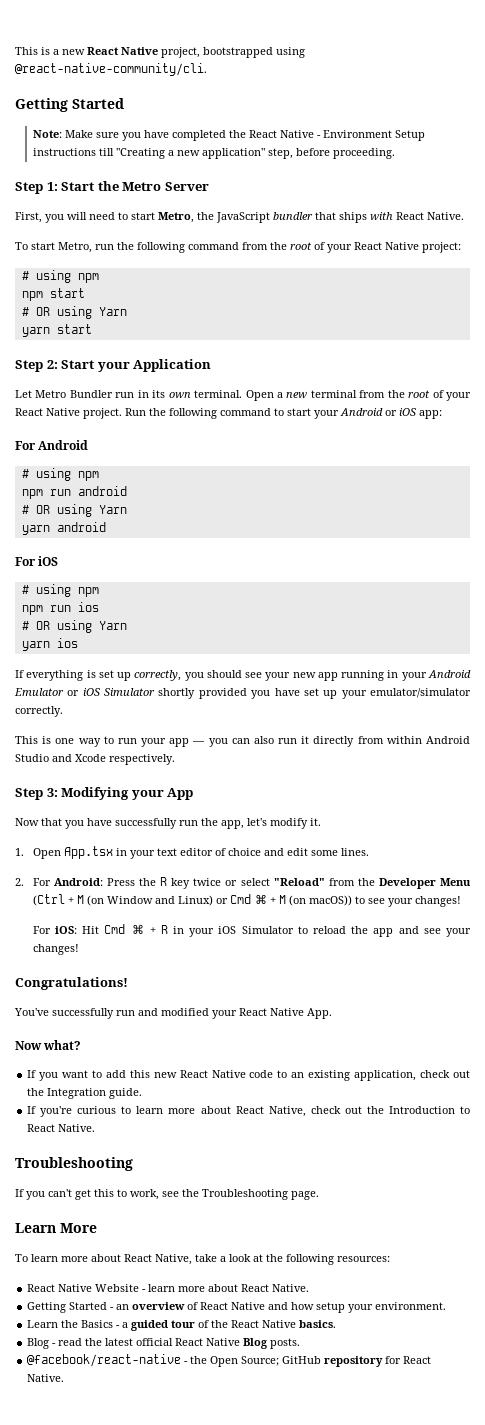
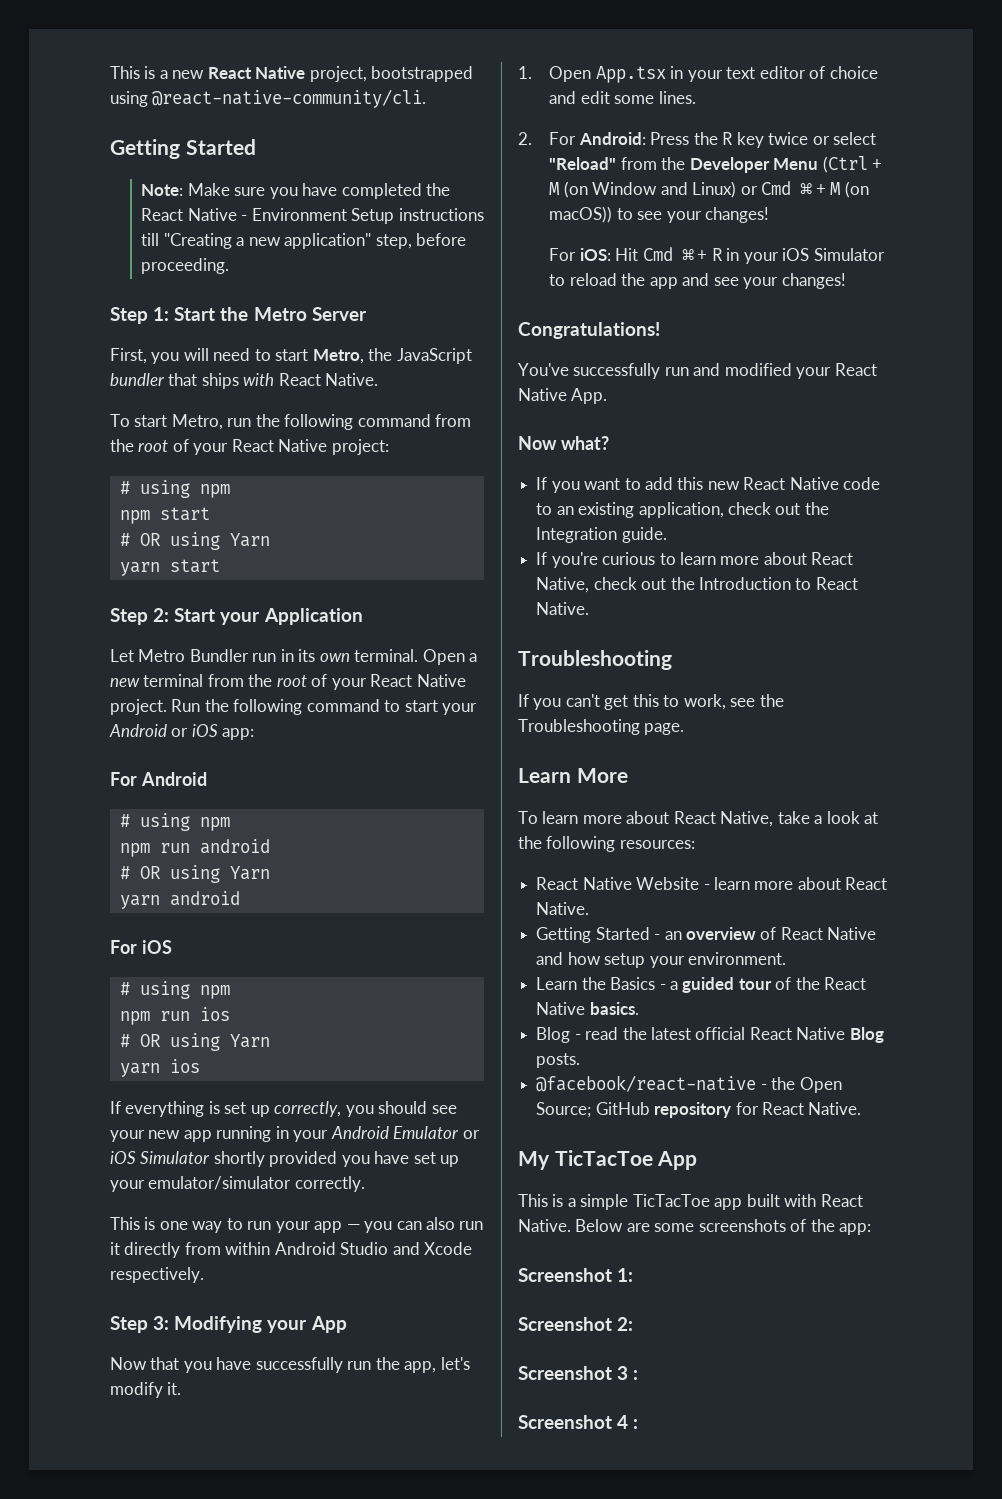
+ My TicTacToe App
+ This is a simple TicTacToe app built with React Native. Below are some screenshots of the app:
+ Screenshot 1:
+ Screenshot 2:
+ Screenshot 3 :
+ Screenshot 4 :

